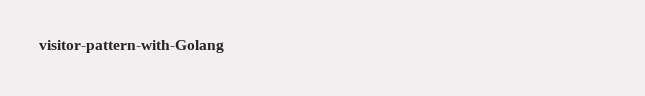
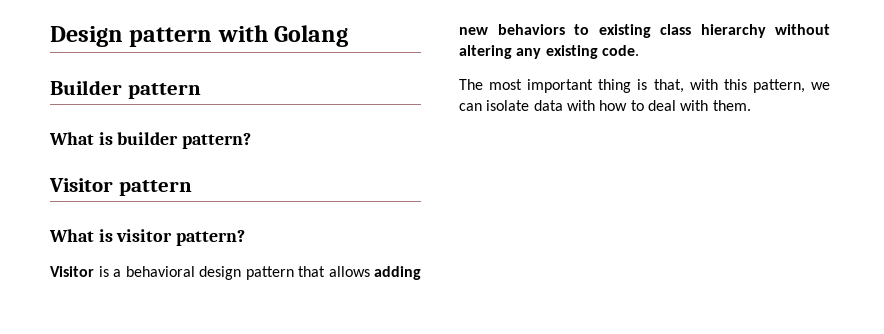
- visitor-pattern-with-Golang
+ Design pattern with Golang
+ Builder pattern
+ What is builder pattern?
+ Visitor pattern
+ What is visitor pattern?
+ Visitor is a behavioral design pattern that allows adding new behaviors to existing class hierarchy without altering any existing code.
+ The most important thing is that, with this pattern, we can isolate data with how to deal with them.

